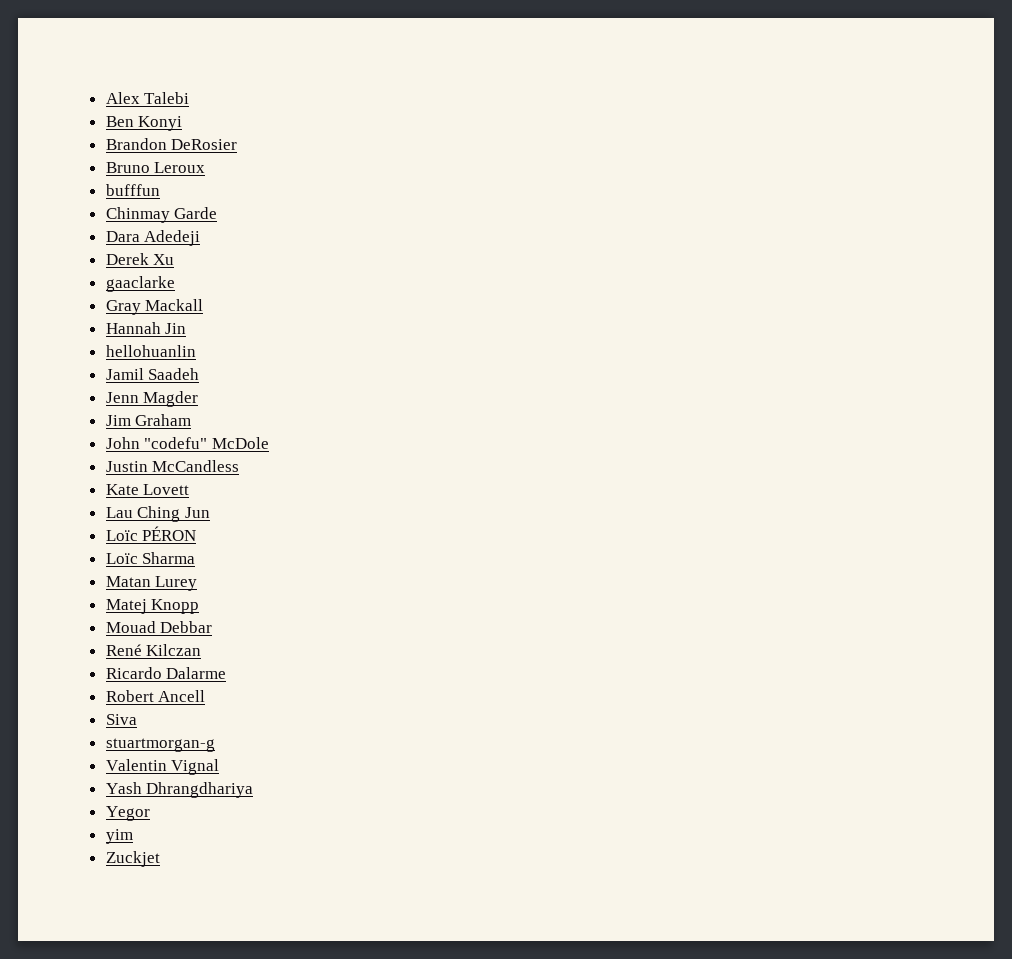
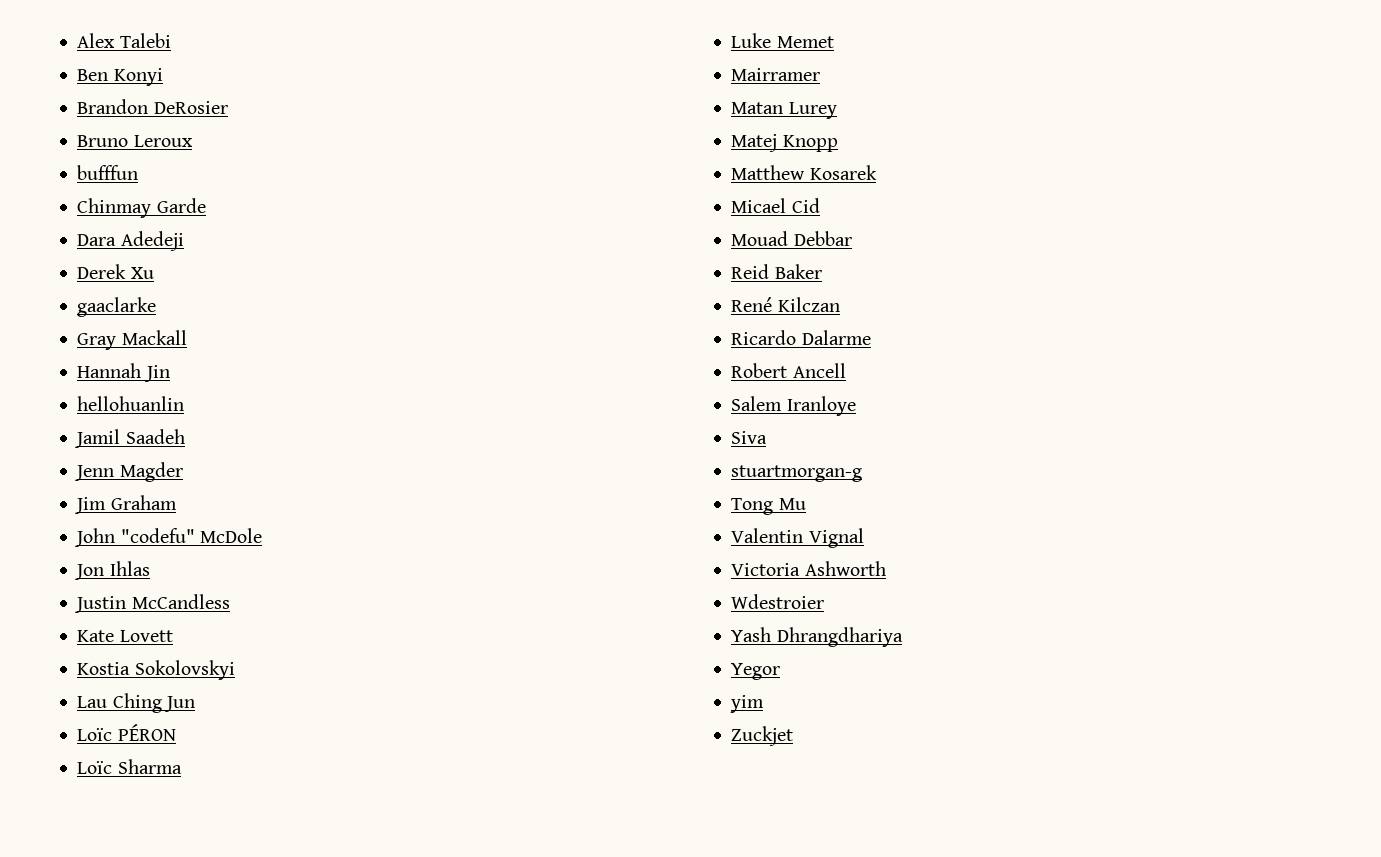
+ Jon Ihlas
+ Kostia Sokolovskyi
+ Luke Memet
+ Mairramer
+ Matthew Kosarek
+ Micael Cid
+ Reid Baker
+ Salem Iranloye
+ Tong Mu
+ Victoria Ashworth
+ Wdestroier

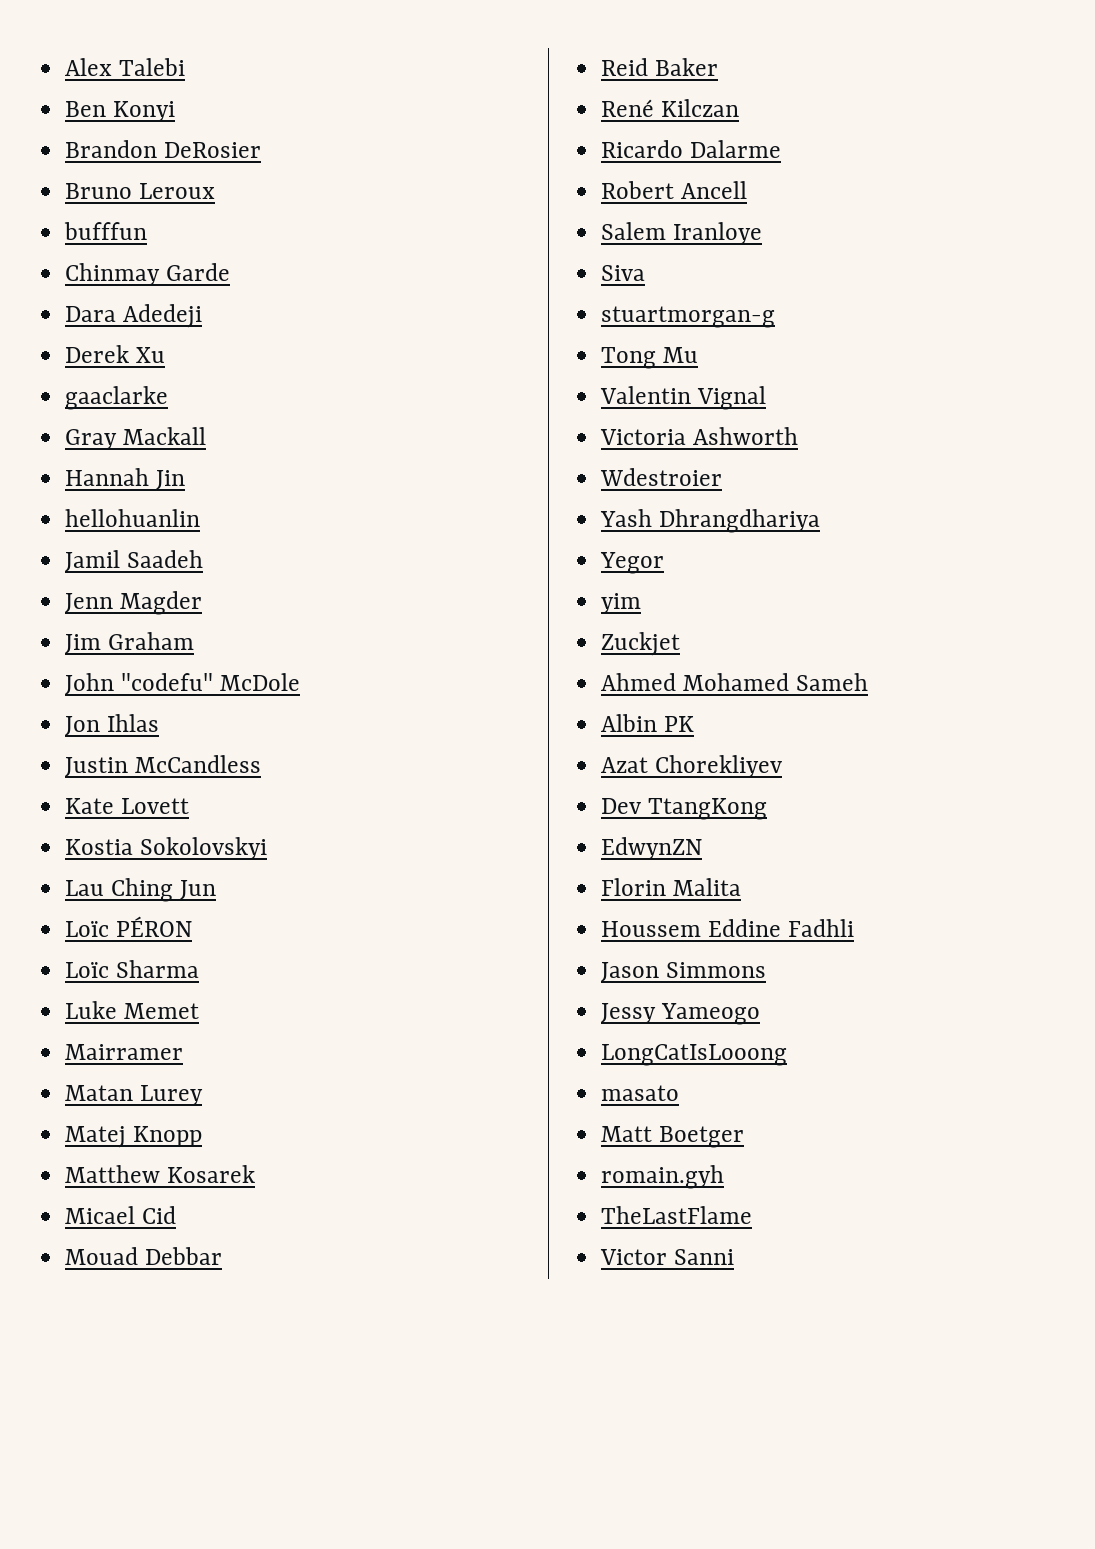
+ Ahmed Mohamed Sameh
+ Albin PK
+ Azat Chorekliyev
+ Dev TtangKong
+ EdwynZN
+ Florin Malita
+ Houssem Eddine Fadhli
+ Jason Simmons
+ Jessy Yameogo
+ LongCatIsLooong
+ masato
+ Matt Boetger
+ romain.gyh
+ TheLastFlame
+ Victor Sanni

